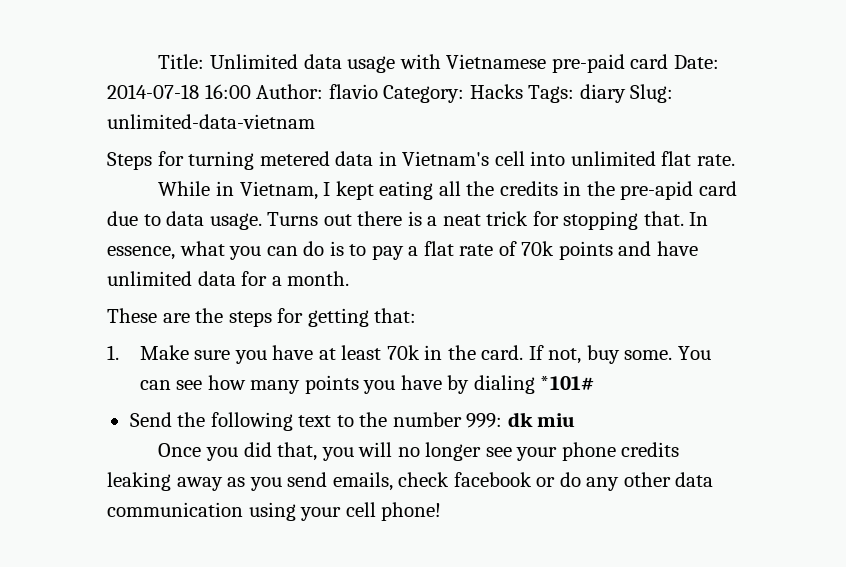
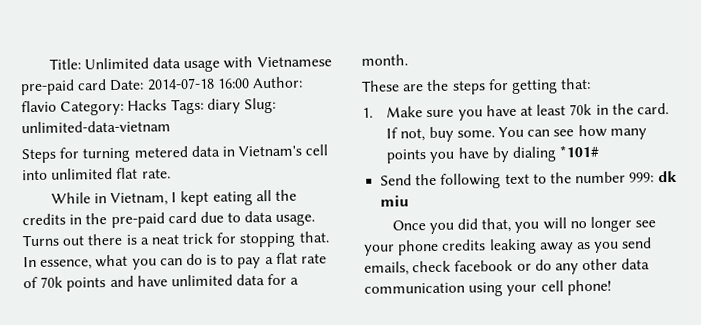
- While in Vietnam, I kept eating all the credits in the pre-apid card due to data usage.
+ While in Vietnam, I kept eating all the credits in the pre-paid card due to data usage.

